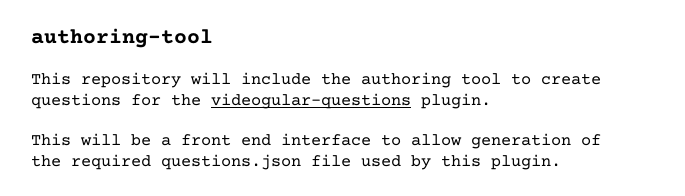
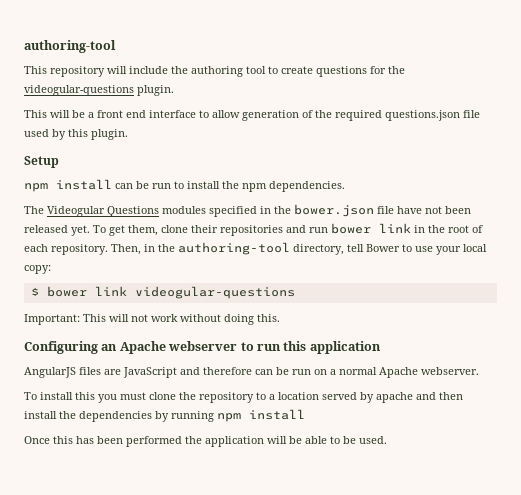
+ Setup
+ npm install can be run to install the npm dependencies.
+ The Videogular Questions modules specified in the bower.json file have not been released yet. To get them, clone their repositories and run bower link in the root of each repository. Then, in the authoring-tool directory, tell Bower to use your local copy:
+ $ bower link videogular-questions
+ Important: This will not work without doing this.
+ Configuring an Apache webserver to run this application
+ AngularJS files are JavaScript and therefore can be run on a normal Apache webserver.
+ To install this you must clone the repository to a location served by apache and then install the dependencies by running npm install
+ Once this has been performed the application will be able to be used.

